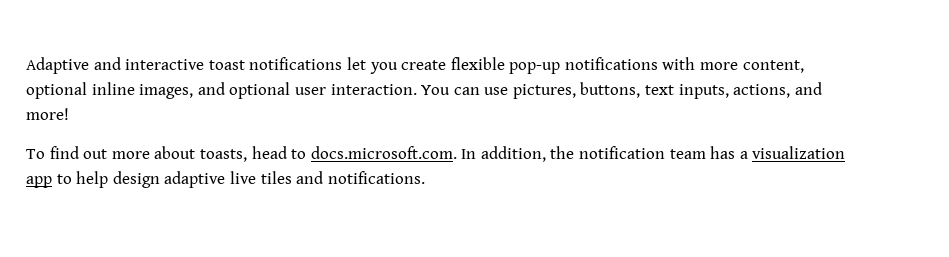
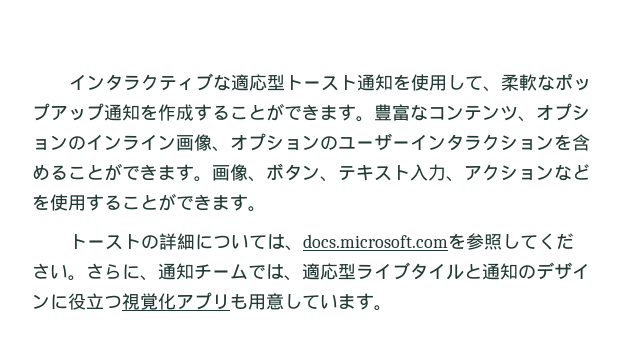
- Adaptive and interactive toast notifications let you create flexible pop-up notifications with more content, optional inline images, and optional user interaction. You can use pictures, buttons, text inputs, actions, and more!
- To find out more about toasts, head to docs.microsoft.com. In addition, the notification team has a visualization app to help design adaptive live tiles and notifications.
+ インタラクティブな適応型トースト通知を使用して、柔軟なポップアップ通知を作成することができます。豊富なコンテンツ、オプションのインライン画像、オプションのユーザーインタラクションを含めることができます。画像、ボタン、テキスト入力、アクションなどを使用することができます。
+ トーストの詳細については、docs.microsoft.comを参照してください。さらに、通知チームでは、適応型ライブタイルと通知のデザインに役立つ視覚化アプリも用意しています。

